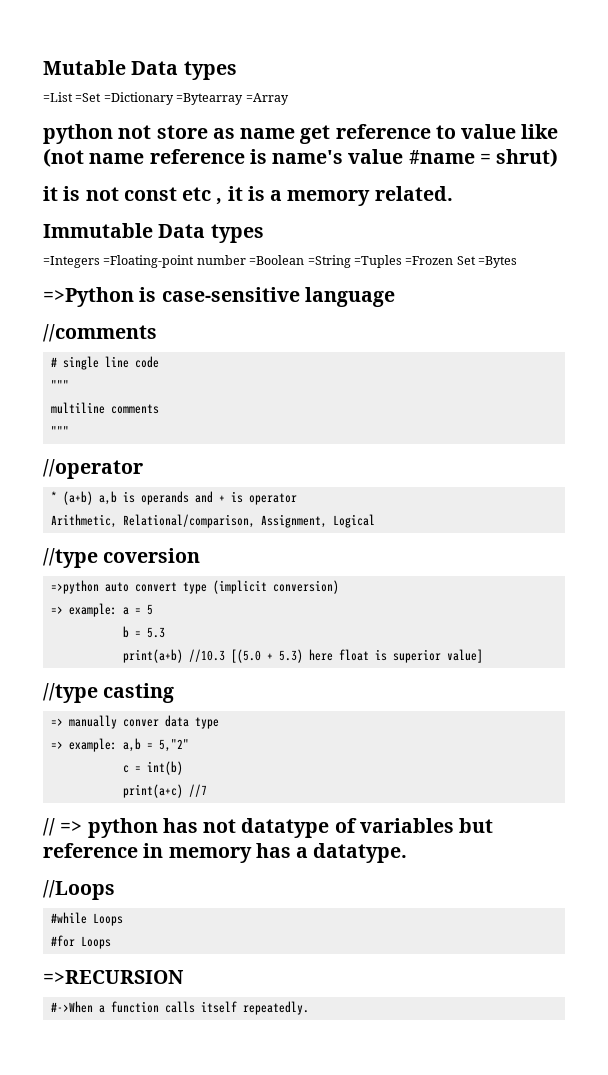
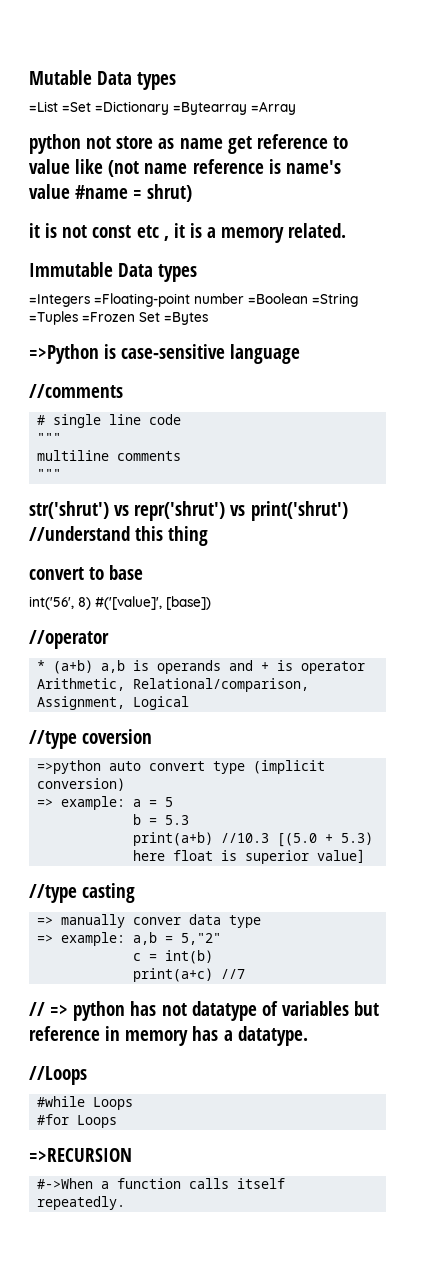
+ str('shrut') vs repr('shrut') vs print('shrut') //understand this thing
+ convert to base
+ int('56', 8) #('[value]', [base])

